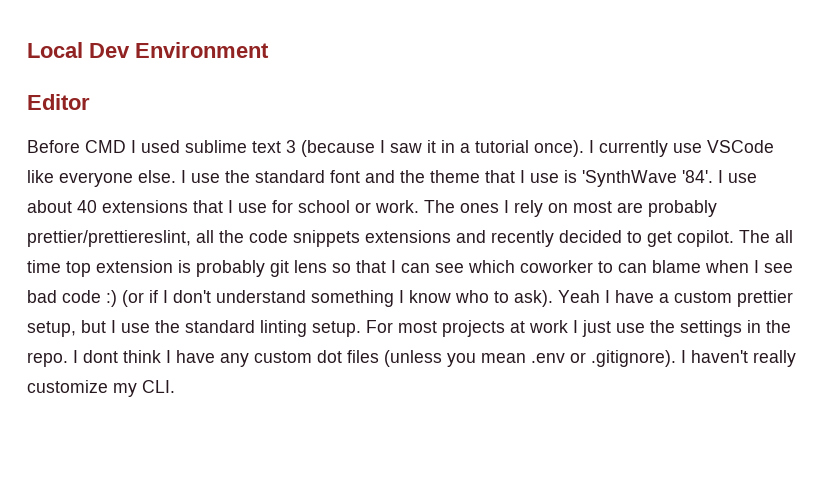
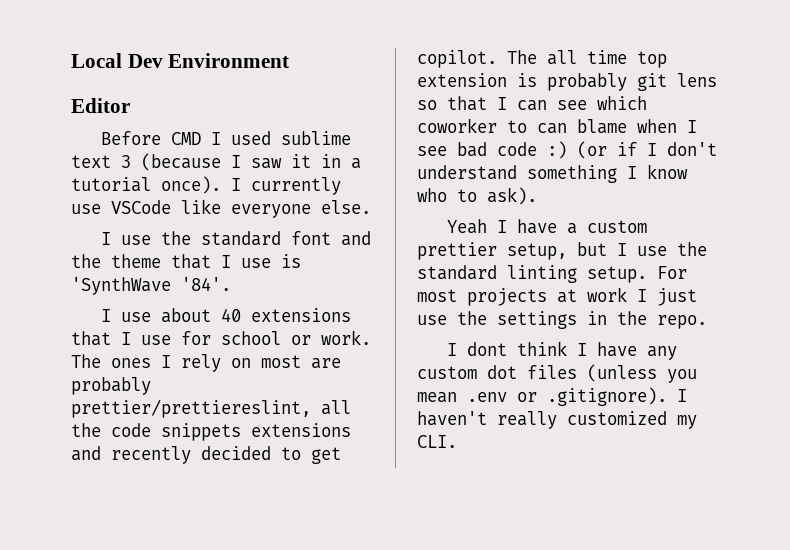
- I currently use VSCode like everyone else. I use the standard font and the theme that I use is 'SynthWave '84'. I use about 40 extensions that I use for school or work.
+ I currently use VSCode like everyone else.
+ I use the standard font and the theme that I use is 'SynthWave '84'.
+ I use about 40 extensions that I use for school or work.
- The all time top extension is probably git lens so that I can see which coworker to can blame when I see bad code :) (or if I don't understand something I know who to ask). Yeah I have a custom prettier setup, but I use the standard linting setup.
+ The all time top extension is probably git lens so that I can see which coworker to can blame when I see bad code :) (or if I don't understand something I know who to ask).
+ Yeah I have a custom prettier setup, but I use the standard linting setup.
- For most projects at work I just use the settings in the repo. I dont think I have any custom dot files (unless you mean .env or .gitignore). I haven't really customize my CLI.
+ For most projects at work I just use the settings in the repo.
+ I dont think I have any custom dot files (unless you mean .env or .gitignore). I haven't really customized my CLI.

